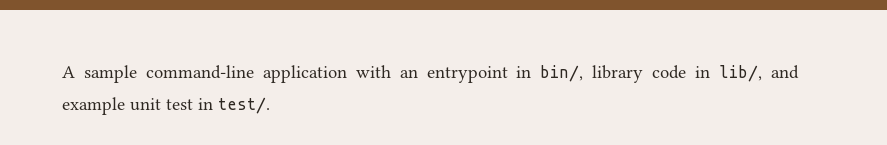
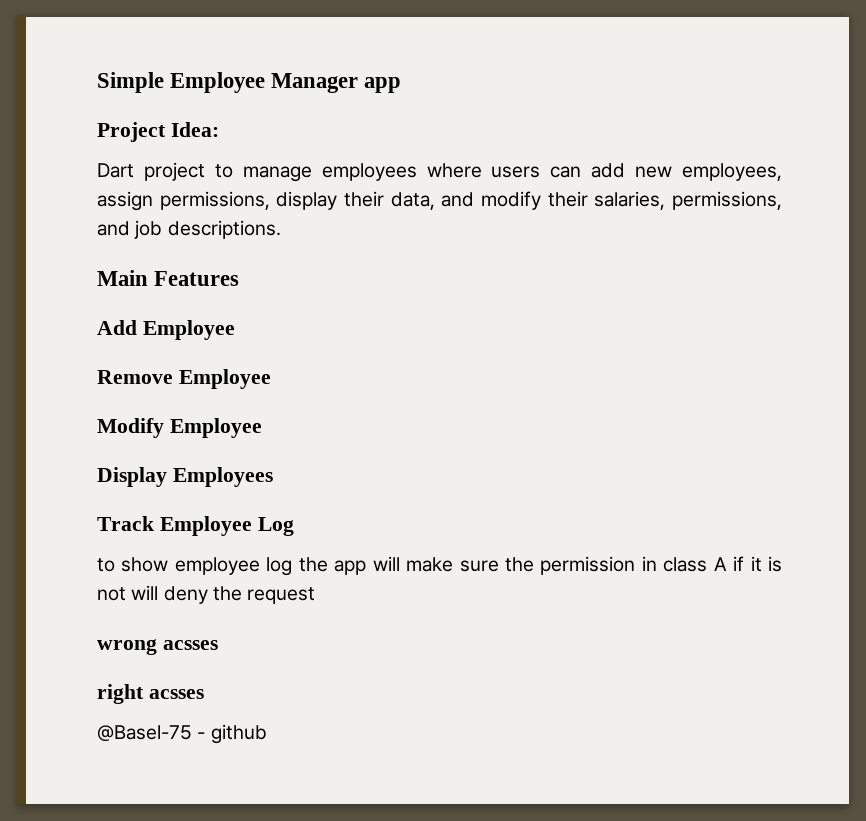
- A sample command-line application with an entrypoint in bin/, library code in lib/, and example unit test in test/.
+ Simple Employee Manager app
+ Project Idea:
+ Dart project to manage employees where users can add new employees, assign permissions, display their data, and modify their salaries, permissions, and job descriptions.
+ Main Features
+ Add Employee
+ Remove Employee
+ Modify Employee
+ Display Employees
+ Track Employee Log
+ to show employee log the app will make sure the permission in class A if it is not will deny the request
+ wrong acsses
+ right acsses
+ @Basel-75 - github

